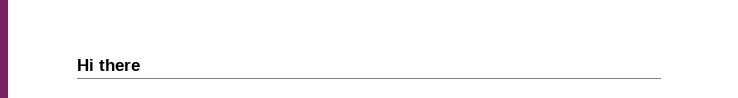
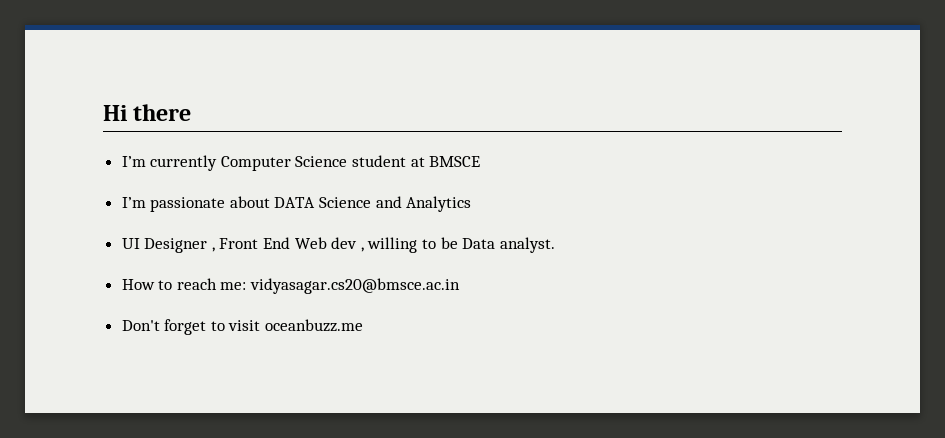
+ I’m currently Computer Science student at BMSCE
+ I’m passionate about DATA Science and Analytics
+ UI Designer , Front End Web dev , willing to be Data analyst.
+ How to reach me: vidyasagar.cs20@bmsce.ac.in
+ Don't forget to visit oceanbuzz.me

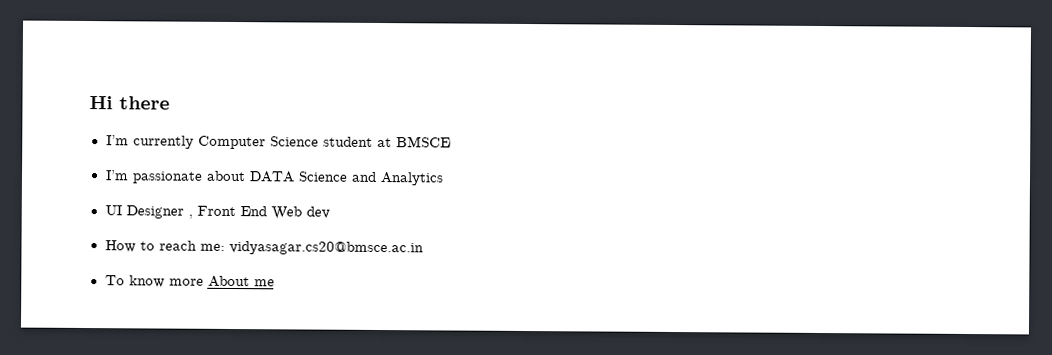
- UI Designer , Front End Web dev , willing to be Data analyst.
+ UI Designer , Front End Web dev
- Don't forget to visit oceanbuzz.me
+ To know more About me

